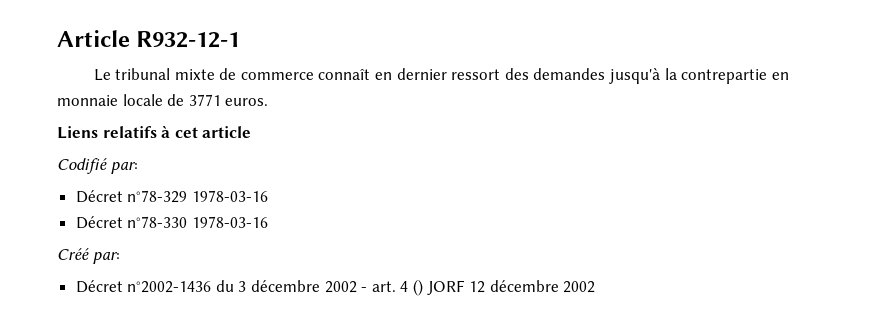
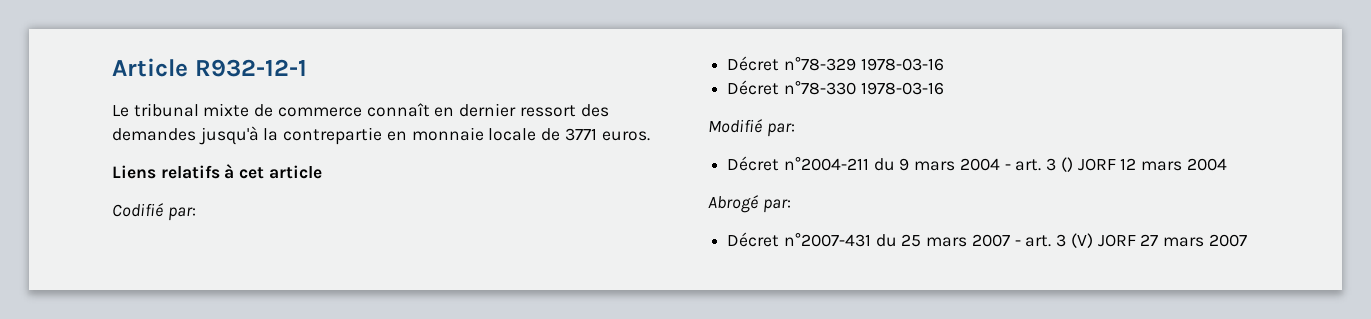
- Créé par:
- Décret n°2002-1436 du 3 décembre 2002 - art. 4 () JORF 12 décembre 2002
+ Modifié par:
+ Décret n°2004-211 du 9 mars 2004 - art. 3 () JORF 12 mars 2004
+ Abrogé par:
+ Décret n°2007-431 du 25 mars 2007 - art. 3 (V) JORF 27 mars 2007

